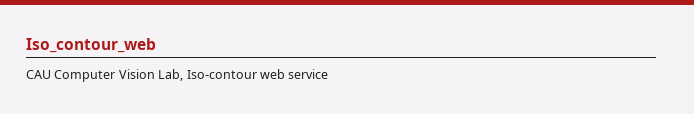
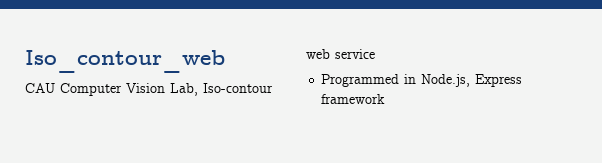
+ Programmed in Node.js, Express framework

